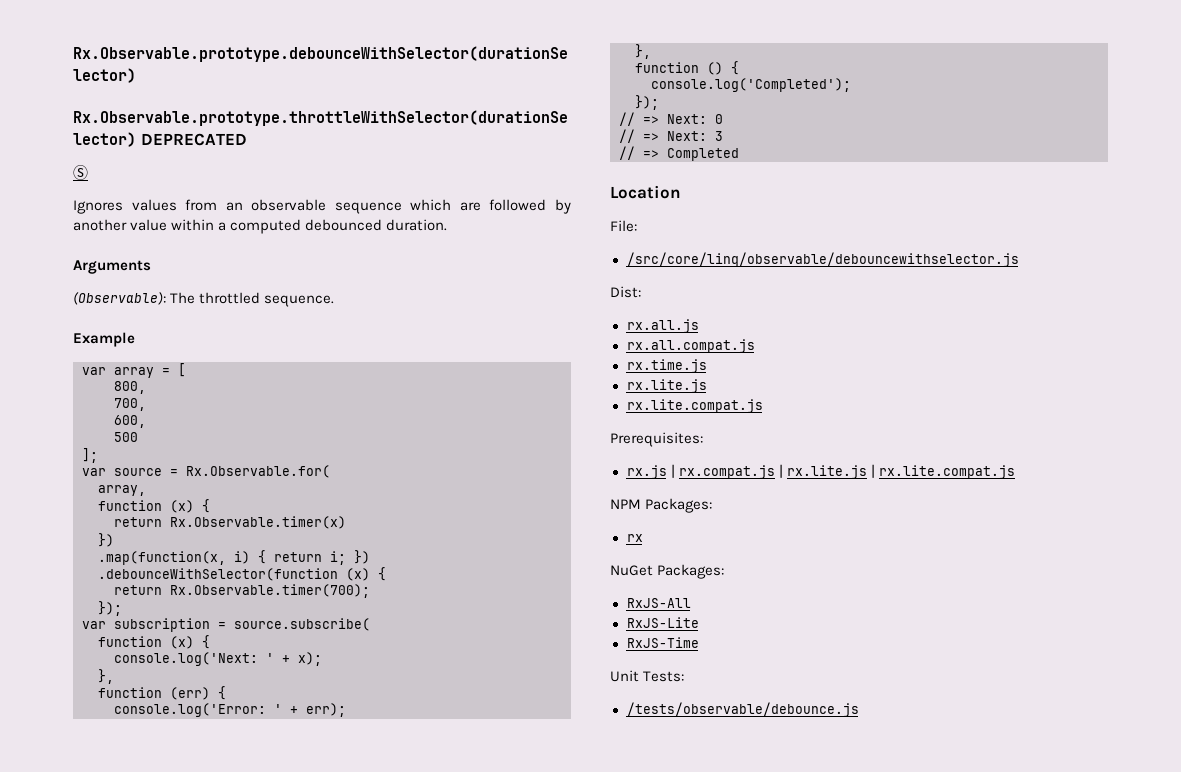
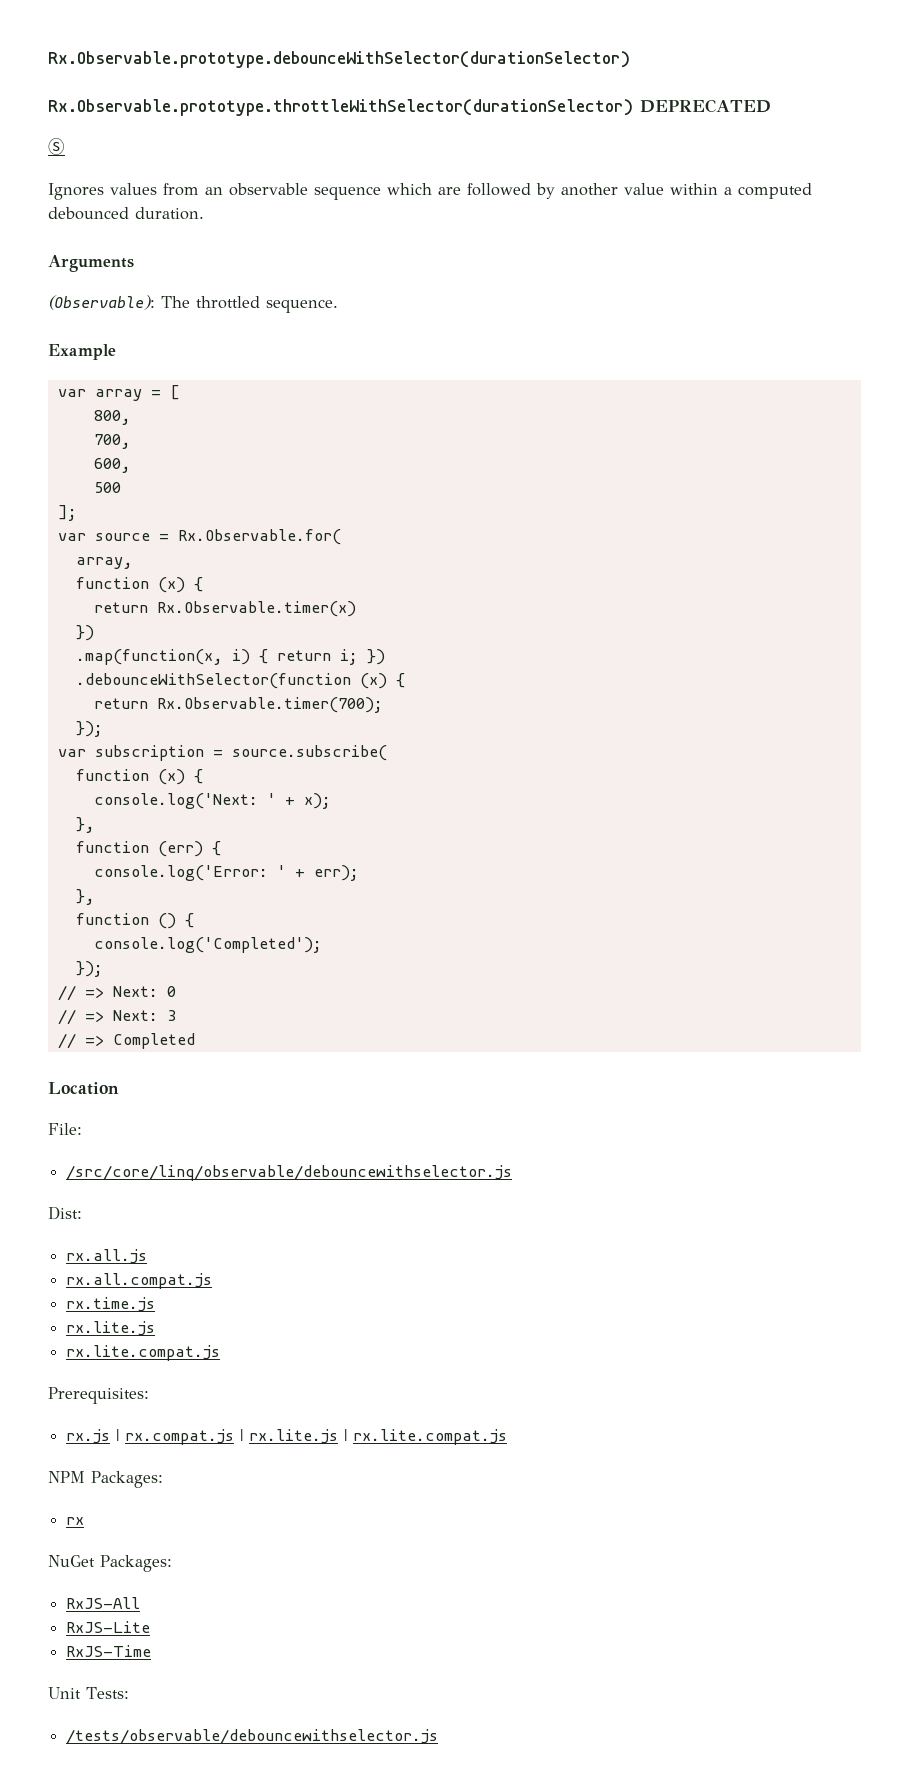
- /tests/observable/debounce.js
+ /tests/observable/debouncewithselector.js

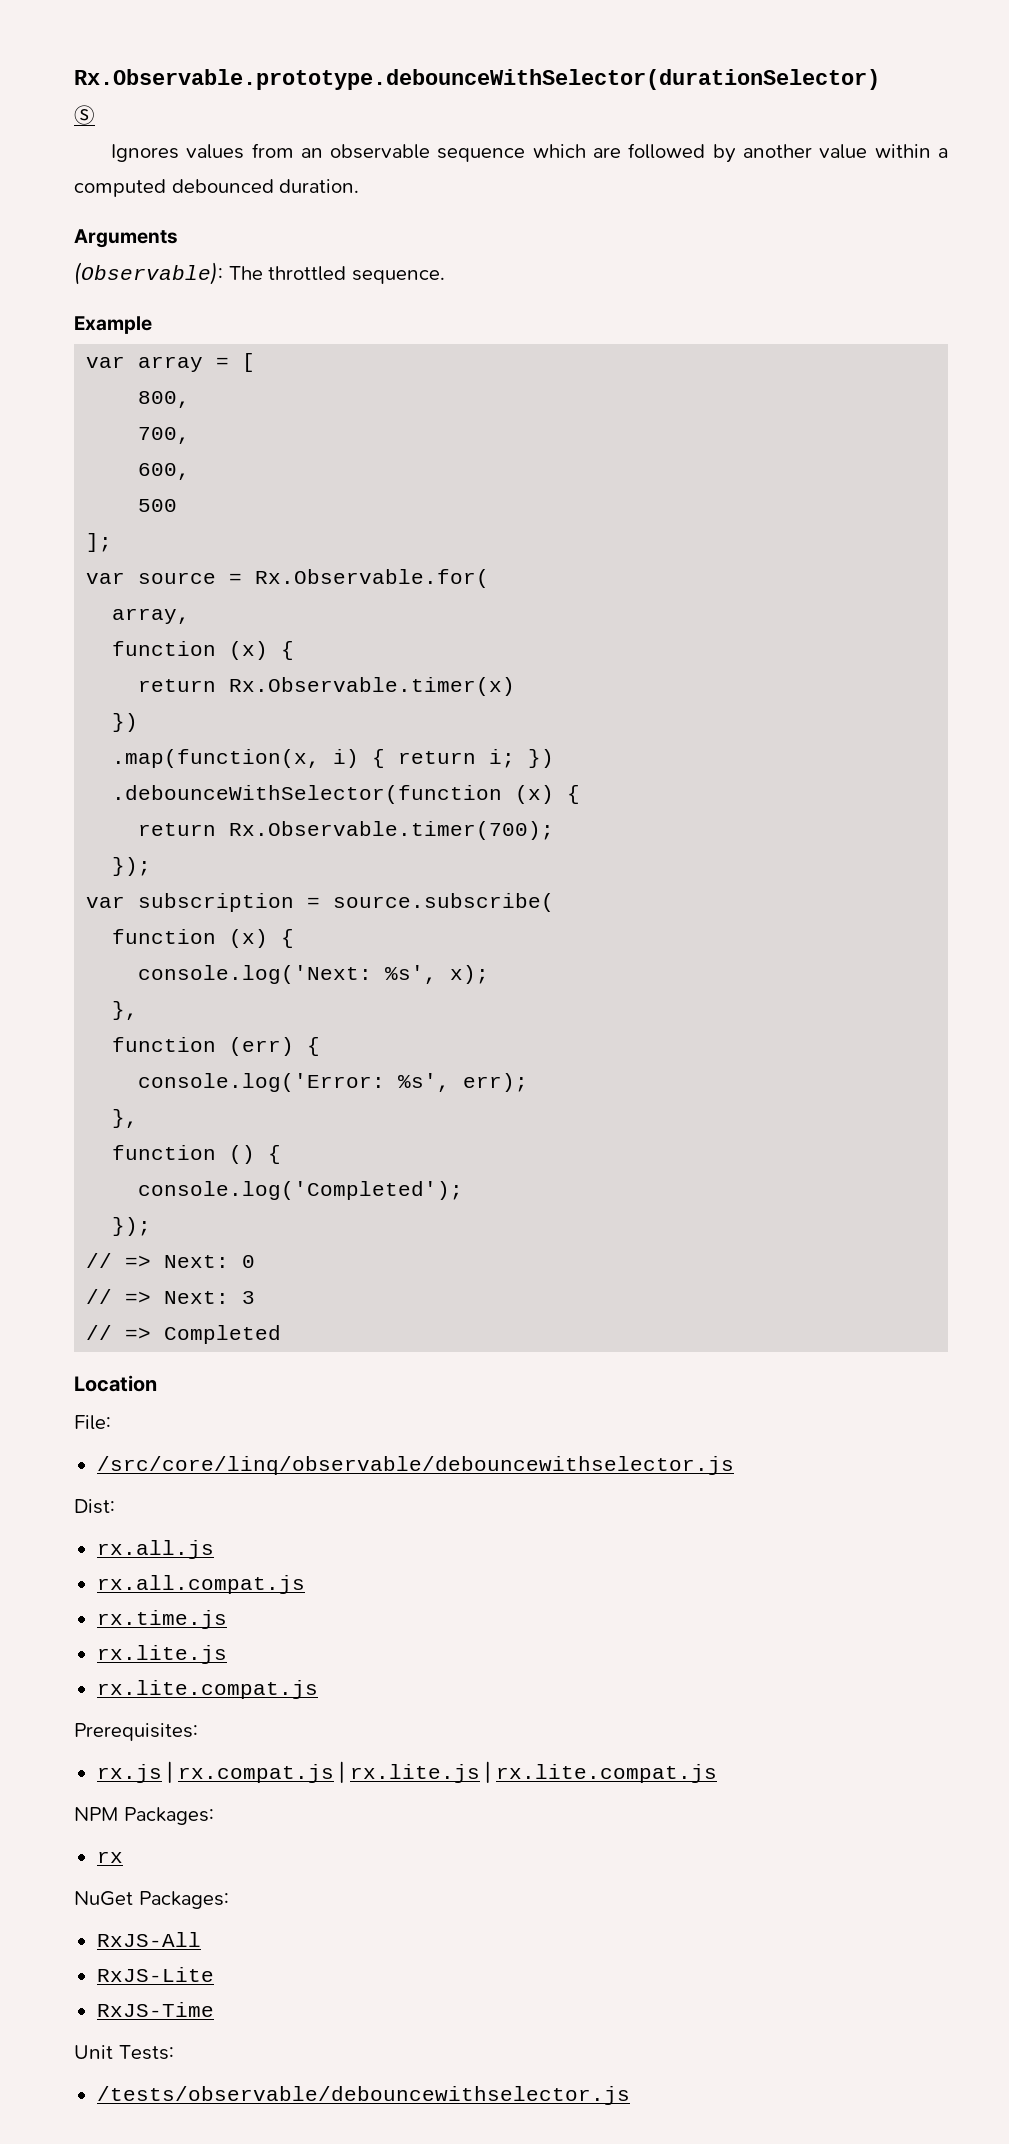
- Rx.Observable.prototype.throttleWithSelector(durationSelector) DEPRECATED
- console.log('Next: ' + x);
+ console.log('Next: %s', x);
- console.log('Error: ' + err);
+ console.log('Error: %s', err);

